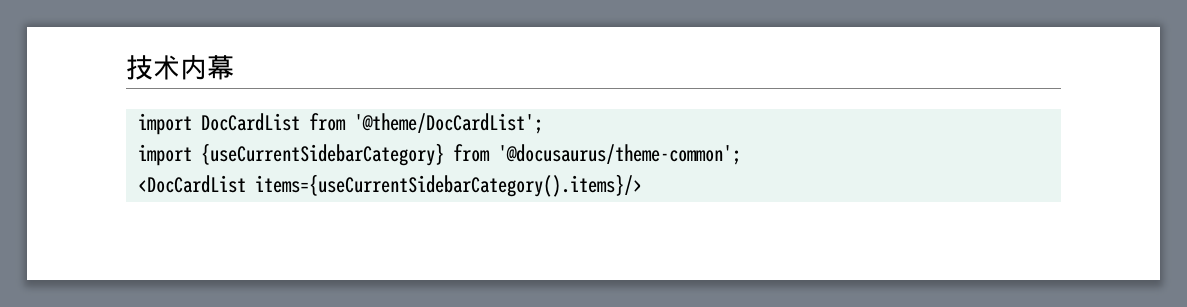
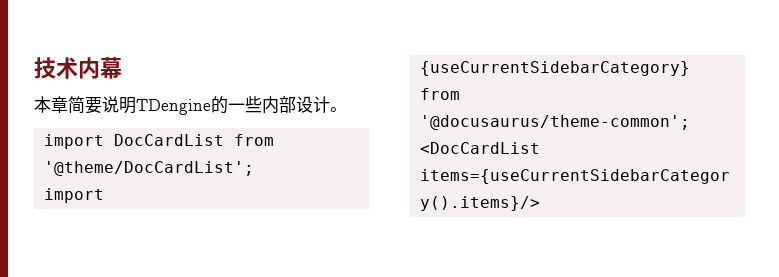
+ 本章简要说明TDengine的一些内部设计。

